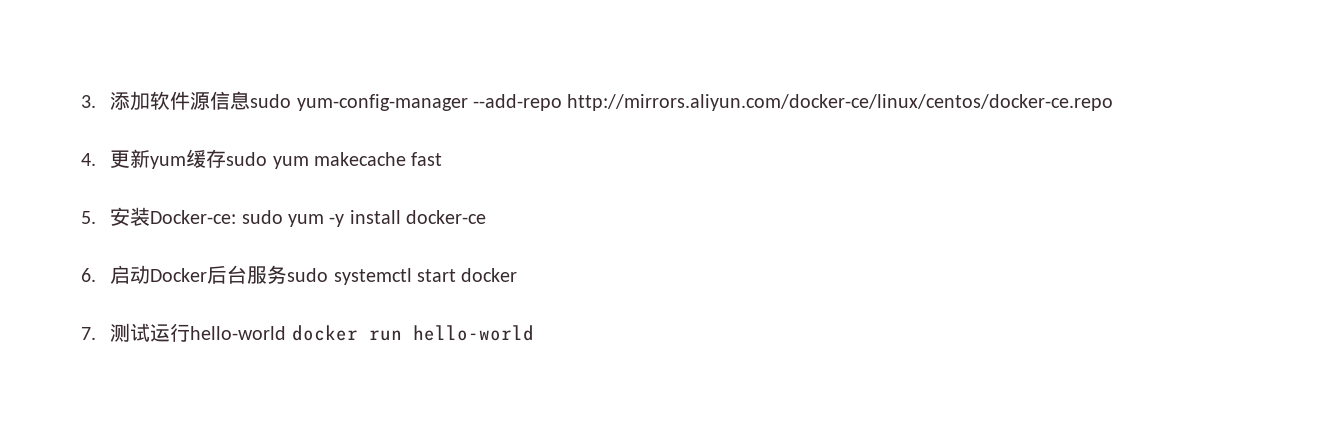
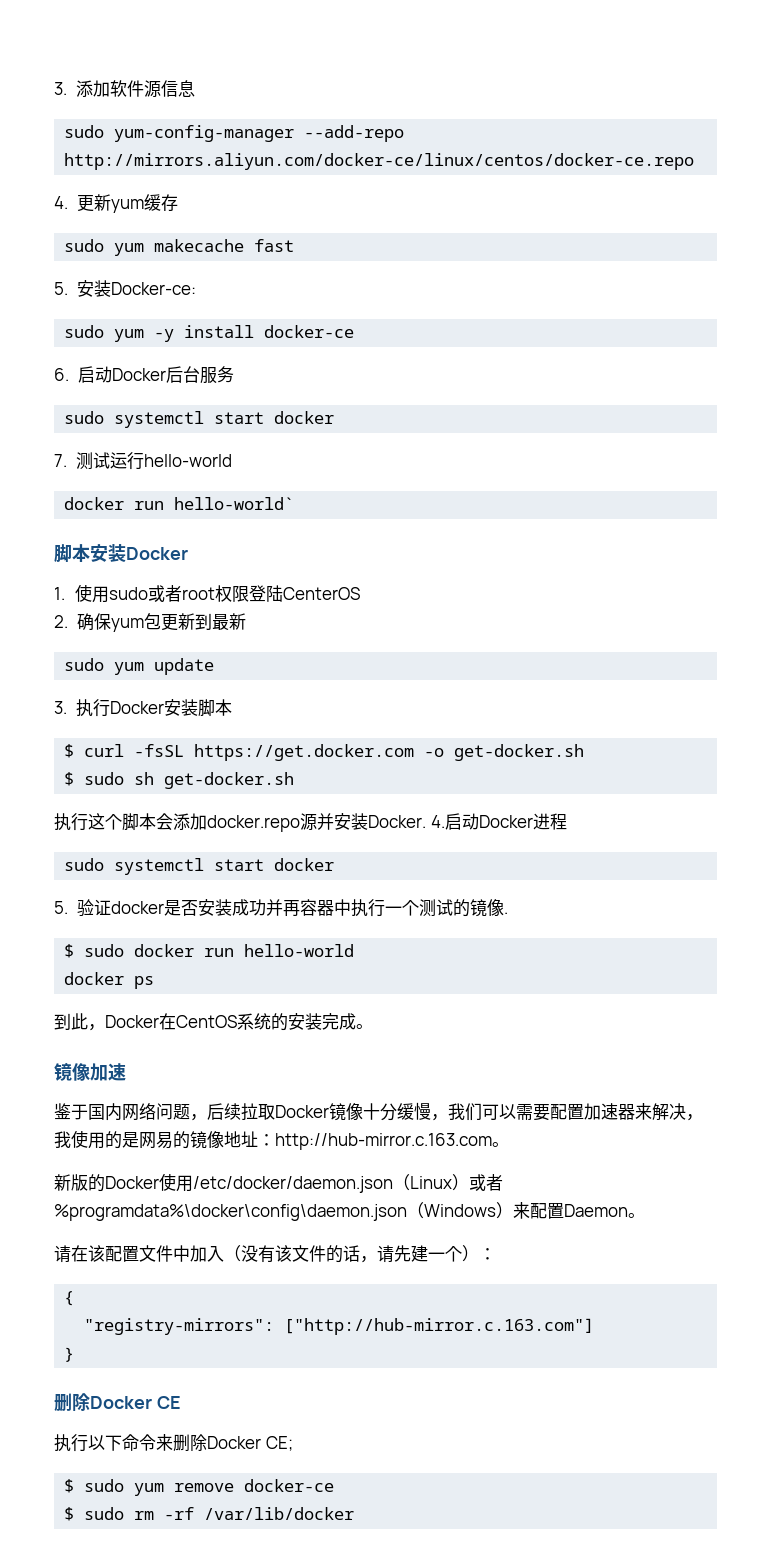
- 3.添加软件源信息sudo yum-config-manager --add-repo http://mirrors.aliyun.com/docker-ce/linux/centos/docker-ce.repo
+ 3.添加软件源信息
+ sudo yum-config-manager --add-repo http://mirrors.aliyun.com/docker-ce/linux/centos/docker-ce.repo
- 4.更新yum缓存sudo yum makecache fast
+ 4.更新yum缓存
+ sudo yum makecache fast
- 5.安装Docker-ce: sudo yum -y install docker-ce
+ 5.安装Docker-ce:
+ sudo yum -y install docker-ce
- 6.启动Docker后台服务sudo systemctl start docker
+ 6.启动Docker后台服务
+ sudo systemctl start docker
- 7.测试运行hello-world docker run hello-world
+ 7.测试运行hello-world
+ docker run hello-world`
+ 脚本安装Docker
+ 1.使用sudo或者root权限登陆CenterOS
+ 2.确保yum包更新到最新
+ sudo yum update
+ 3.执行Docker安装脚本
+ $ curl -fsSL https://get.docker.com -o get-docker.sh
+ $ sudo sh get-docker.sh
+ 执行这个脚本会添加docker.repo源并安装Docker. 4.启动Docker进程
+ sudo systemctl start docker
+ 5.验证docker是否安装成功并再容器中执行一个测试的镜像.
+ $ sudo docker run hello-world
+ docker ps
+ 到此，Docker在CentOS系统的安装完成。
+ 镜像加速
+ 鉴于国内网络问题，后续拉取Docker镜像十分缓慢，我们可以需要配置加速器来解决，我使用的是网易的镜像地址：http://hub-mirror.c.163.com。
+ 新版的Docker使用/etc/docker/daemon.json（Linux）或者%programdata%\docker\config\daemon.json（Windows）来配置Daemon。
+ 请在该配置文件中加入（没有该文件的话，请先建一个）：
+ {
+ "registry-mirrors": ["http://hub-mirror.c.163.com"]
+ }
+ 删除Docker CE
+ 执行以下命令来删除Docker CE;
+ $ sudo yum remove docker-ce
+ $ sudo rm -rf /var/lib/docker

